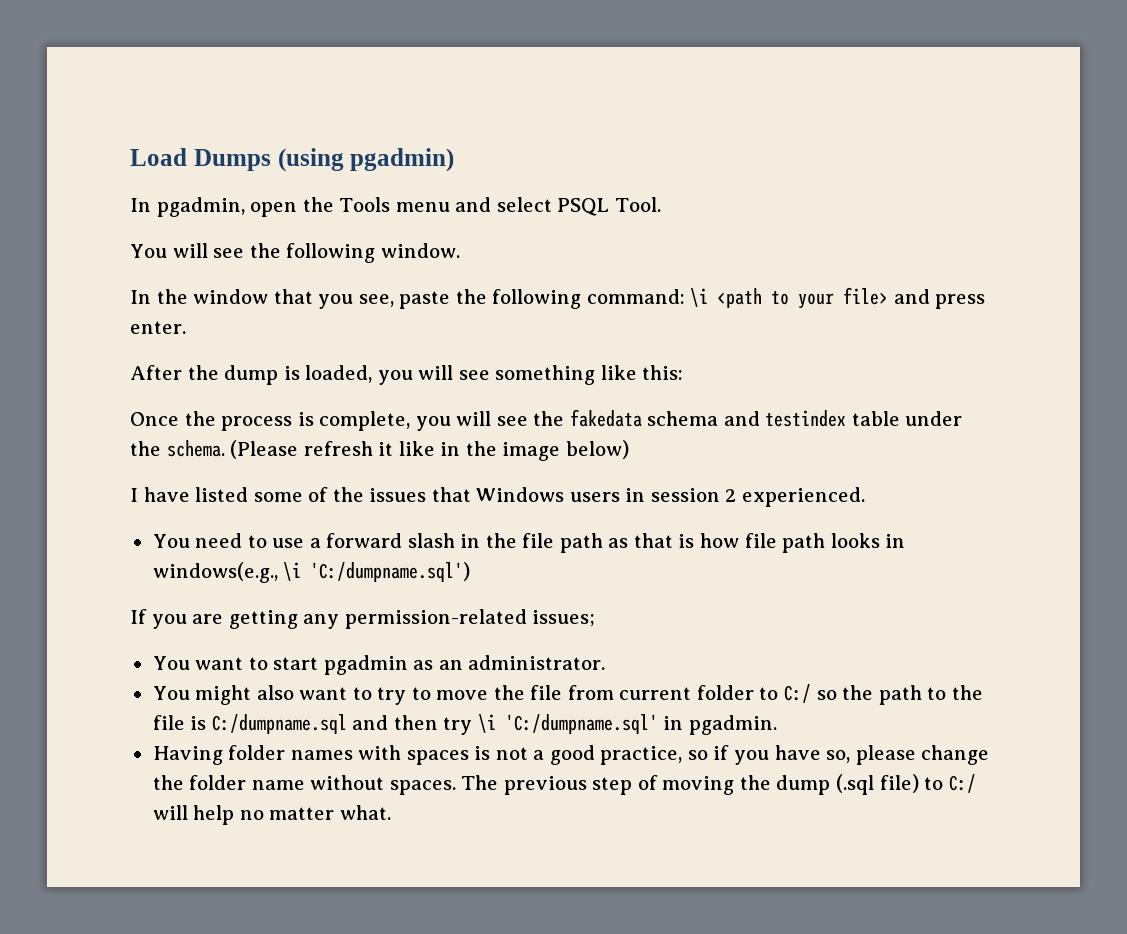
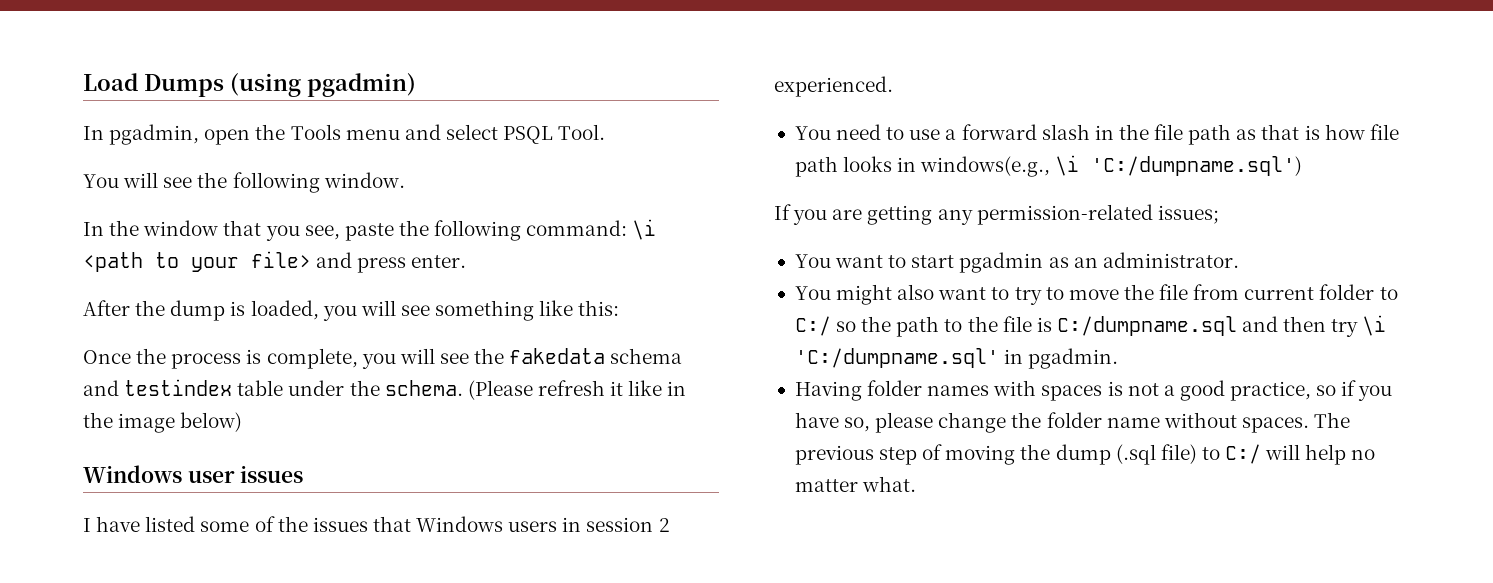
+ Windows user issues

